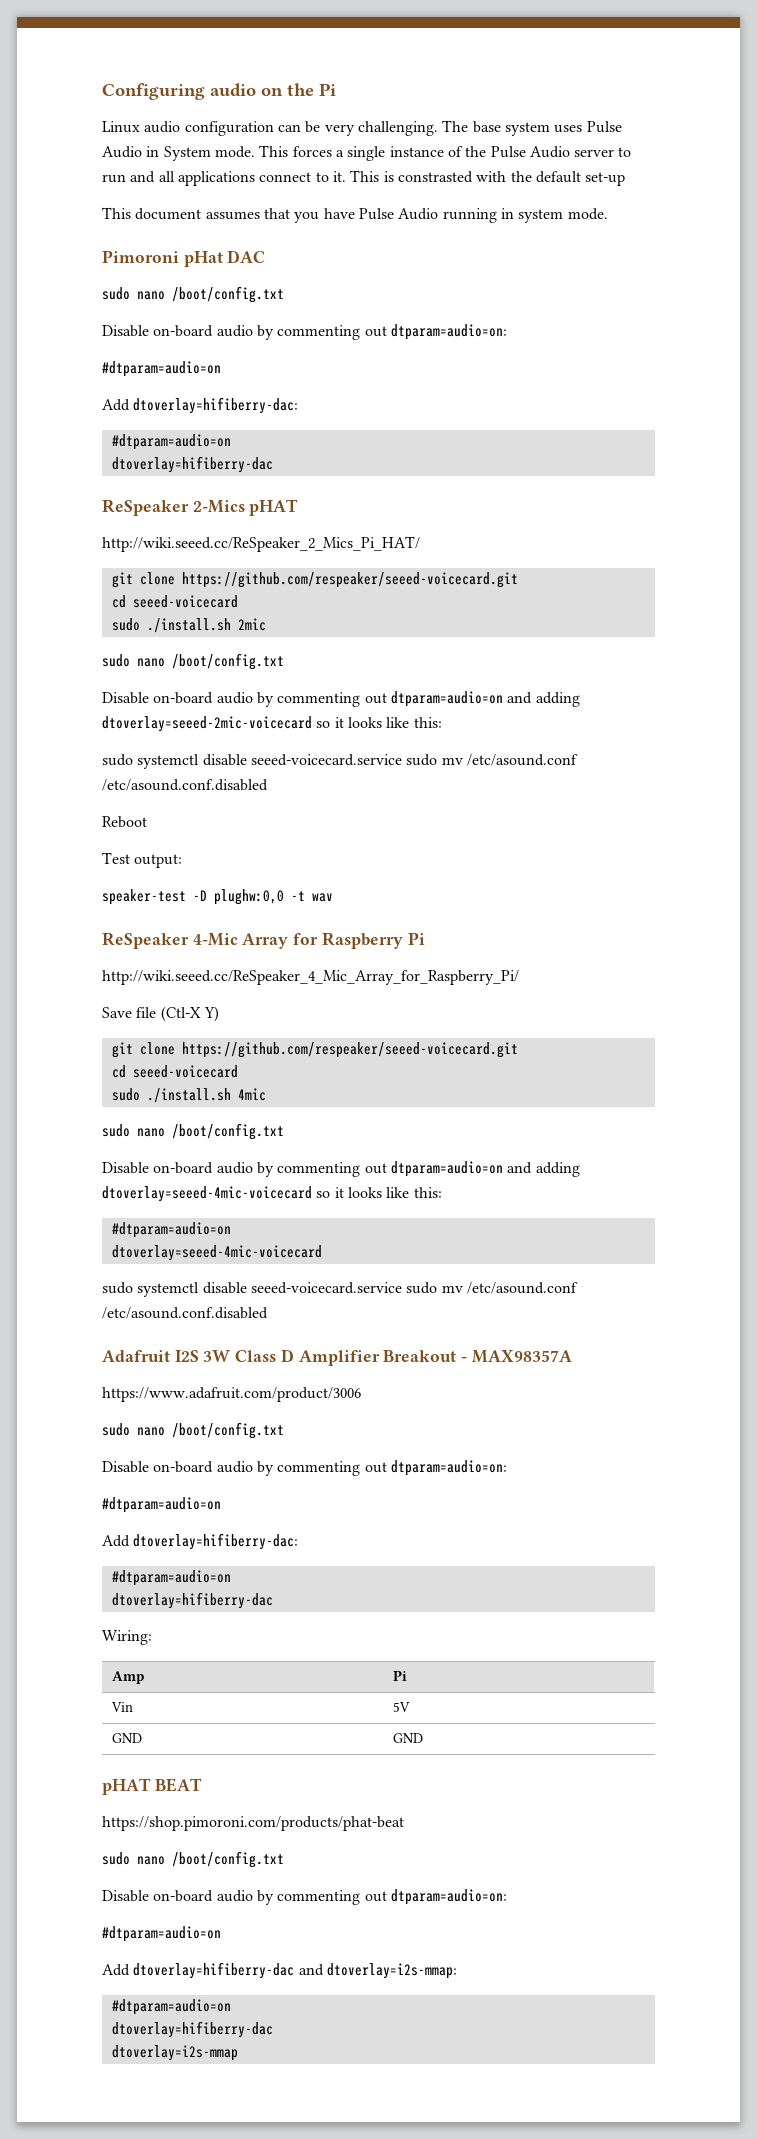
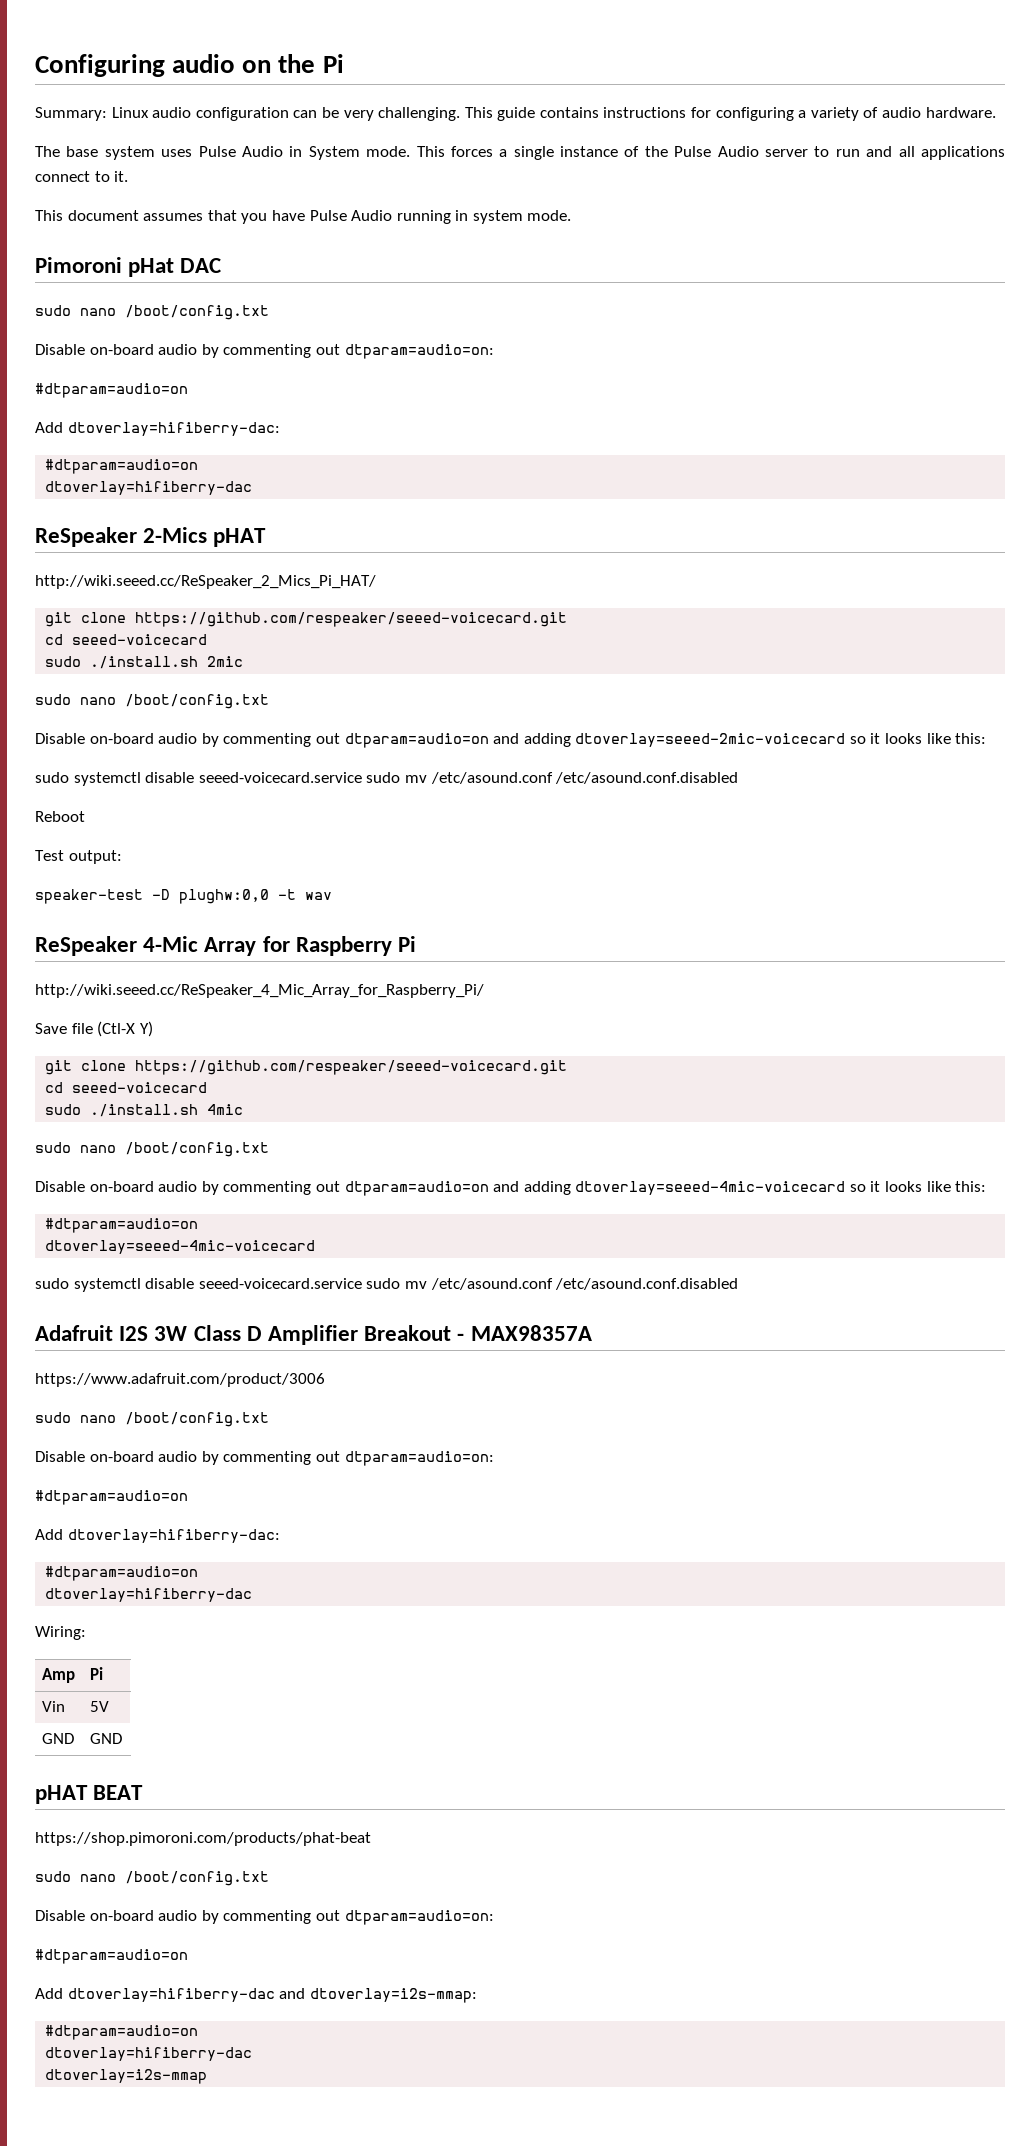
- Linux audio configuration can be very challenging. The base system uses Pulse Audio in System mode.
+ Summary: Linux audio configuration can be very challenging. This guide contains instructions for configuring a variety of audio hardware.
+ The base system uses Pulse Audio in System mode.
- This is constrasted with the default set-up

